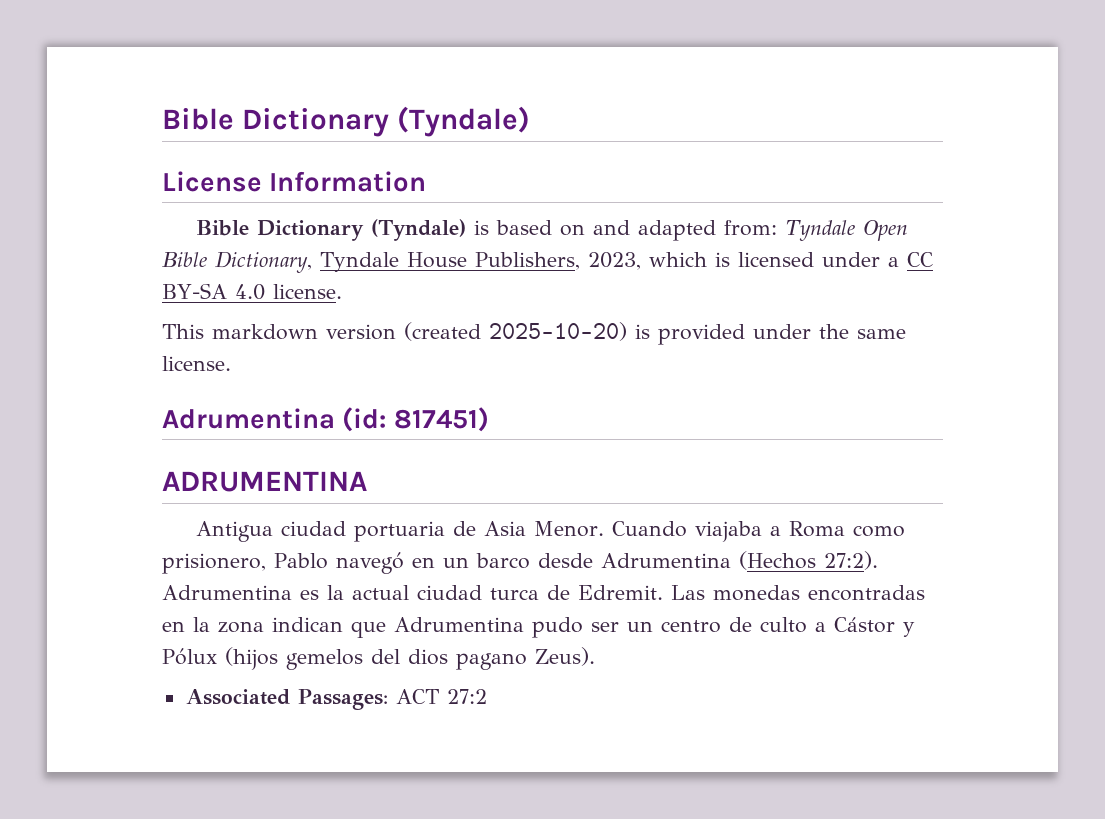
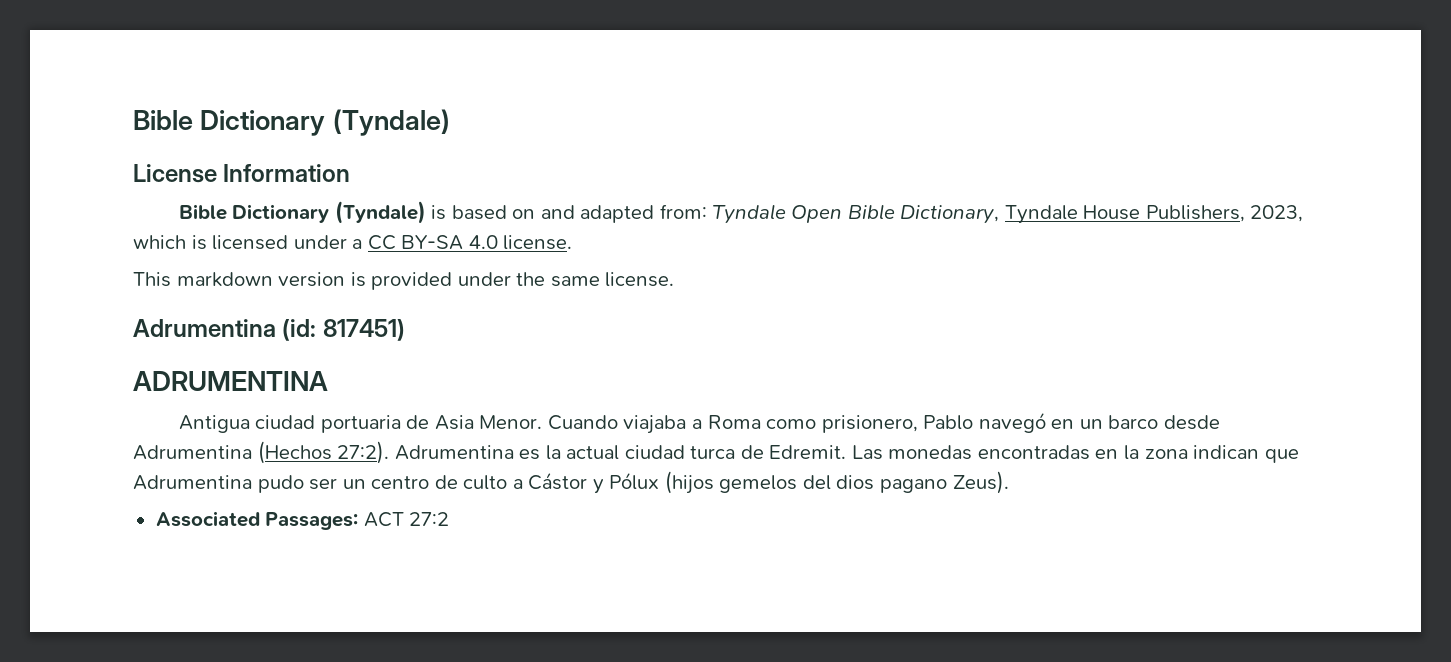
- This markdown version (created 2025-10-20) is provided under the same license.
+ This markdown version is provided under the same license.

